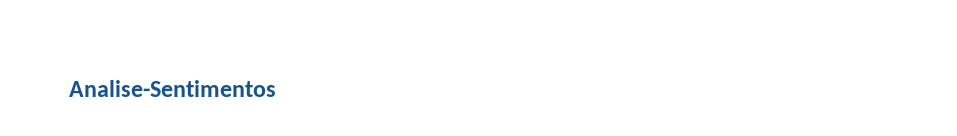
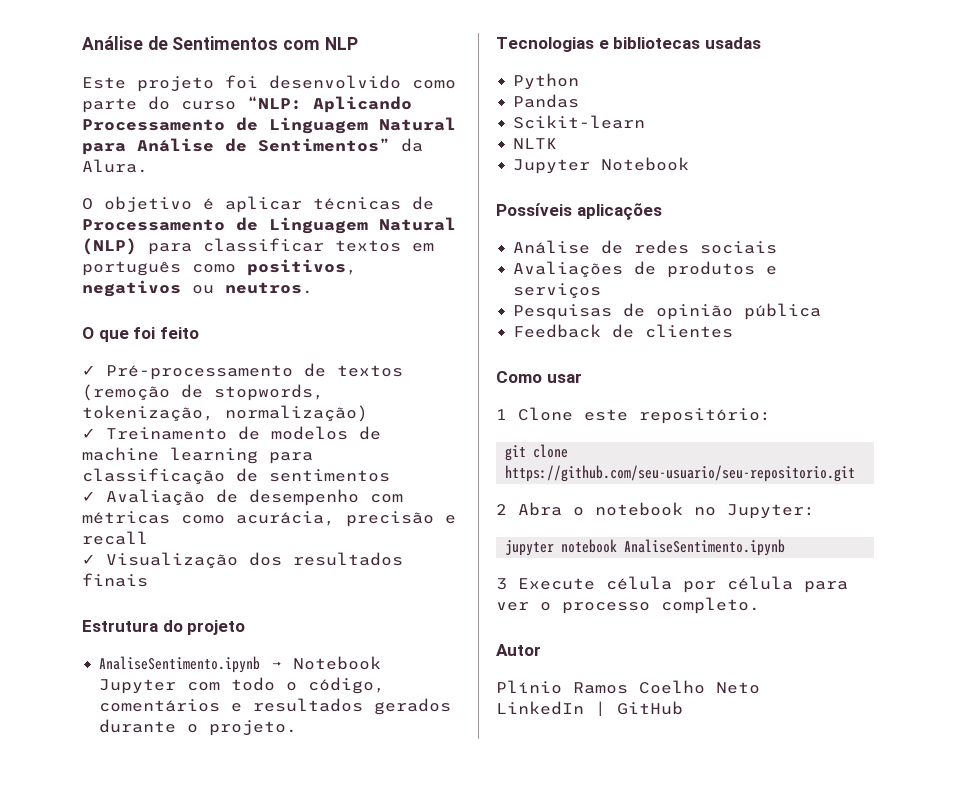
- Analise-Sentimentos
+ Análise de Sentimentos com NLP
+ Este projeto foi desenvolvido como parte do curso “NLP: Aplicando Processamento de Linguagem Natural para Análise de Sentimentos” da Alura.
+ O objetivo é aplicar técnicas de Processamento de Linguagem Natural (NLP) para classificar textos em português como positivos, negativos ou neutros.
+ O que foi feito
+ ✓ Pré-processamento de textos (remoção de stopwords, tokenização, normalização)
+ ✓ Treinamento de modelos de machine learning para classificação de sentimentos
+ ✓ Avaliação de desempenho com métricas como acurácia, precisão e recall
+ ✓ Visualização dos resultados finais
+ Estrutura do projeto
+ AnaliseSentimento.ipynb → Notebook Jupyter com todo o código, comentários e resultados gerados durante o projeto.
+ Tecnologias e bibliotecas usadas
+ Python
+ Pandas
+ Scikit-learn
+ NLTK
+ Jupyter Notebook
+ Possíveis aplicações
+ Análise de redes sociais
+ Avaliações de produtos e serviços
+ Pesquisas de opinião pública
+ Feedback de clientes
+ Como usar
+ 1 Clone este repositório:
+ git clone https://github.com/seu-usuario/seu-repositorio.git
+ 2 Abra o notebook no Jupyter:
+ jupyter notebook AnaliseSentimento.ipynb
+ 3 Execute célula por célula para ver o processo completo.
+ Autor
+ Plínio Ramos Coelho Neto
+ LinkedIn | GitHub

